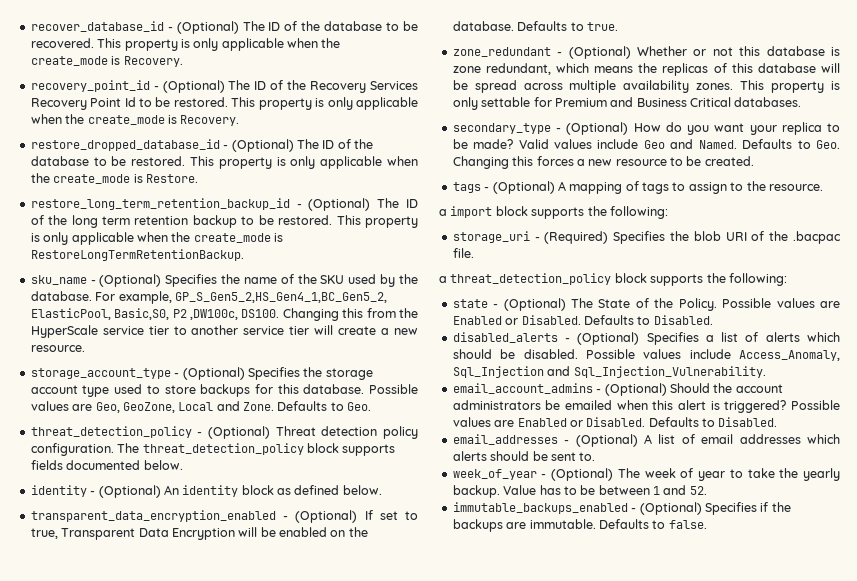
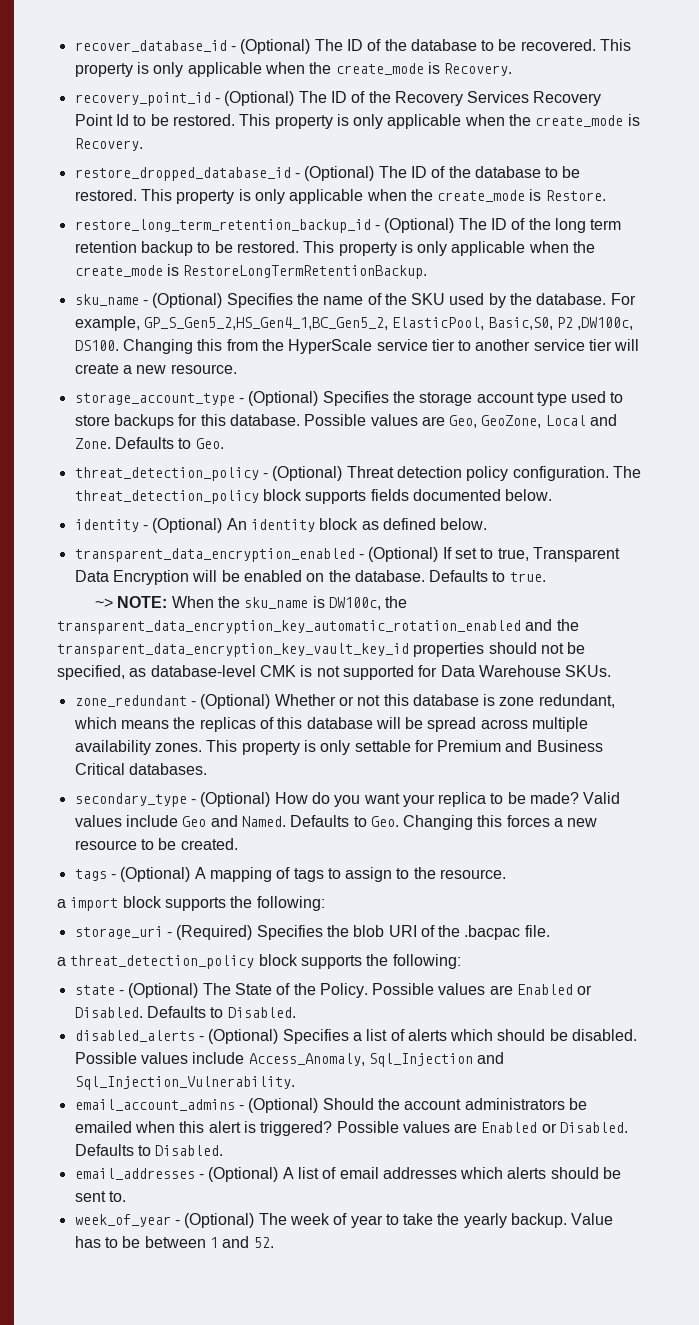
+ ~> NOTE: When the sku_name is DW100c, the transparent_data_encryption_key_automatic_rotation_enabled and the transparent_data_encryption_key_vault_key_id properties should not be specified, as database-level CMK is not supported for Data Warehouse SKUs.
- immutable_backups_enabled - (Optional) Specifies if the backups are immutable. Defaults to false.

